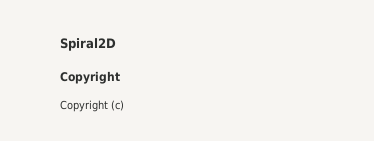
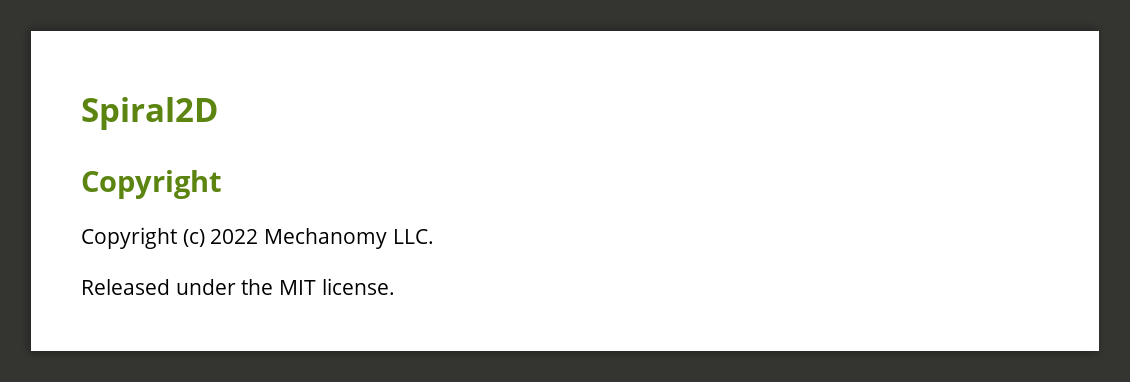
- Copyright (c)
+ Copyright (c) 2022 Mechanomy LLC.
+ Released under the MIT license.

